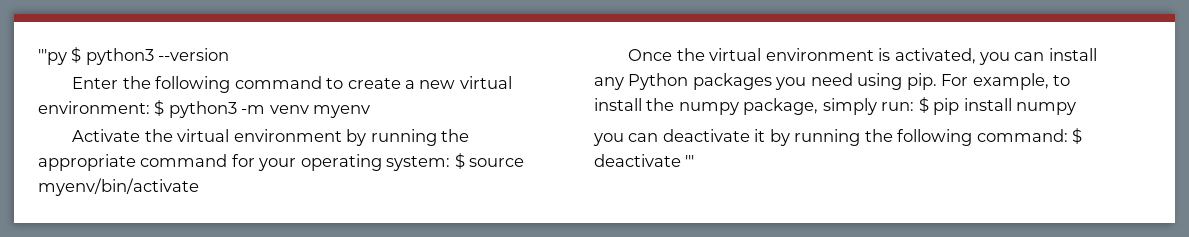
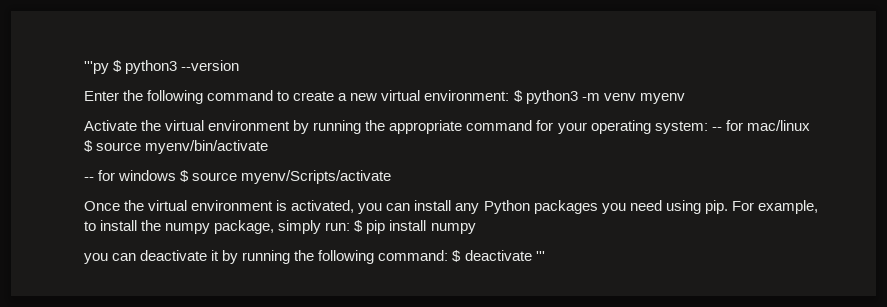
- Activate the virtual environment by running the appropriate command for your operating system: $ source myenv/bin/activate
+ Activate the virtual environment by running the appropriate command for your operating system: -- for mac/linux $ source myenv/bin/activate
+ -- for windows $ source myenv/Scripts/activate

